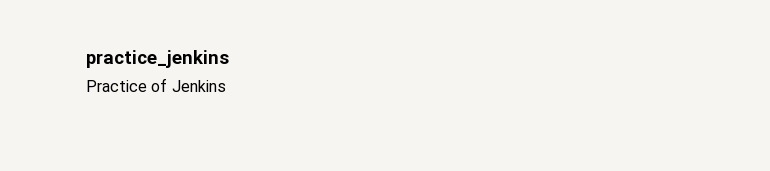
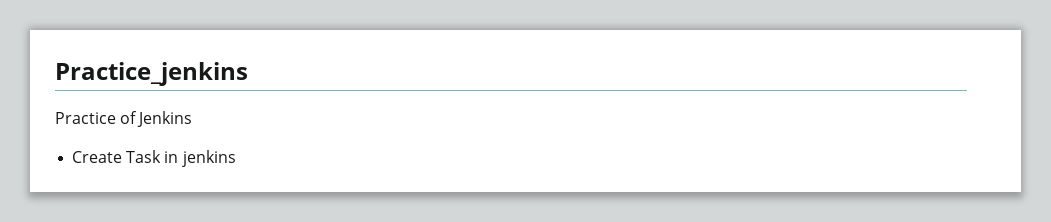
- practice_jenkins
+ Practice_jenkins
+ Create Task in jenkins

